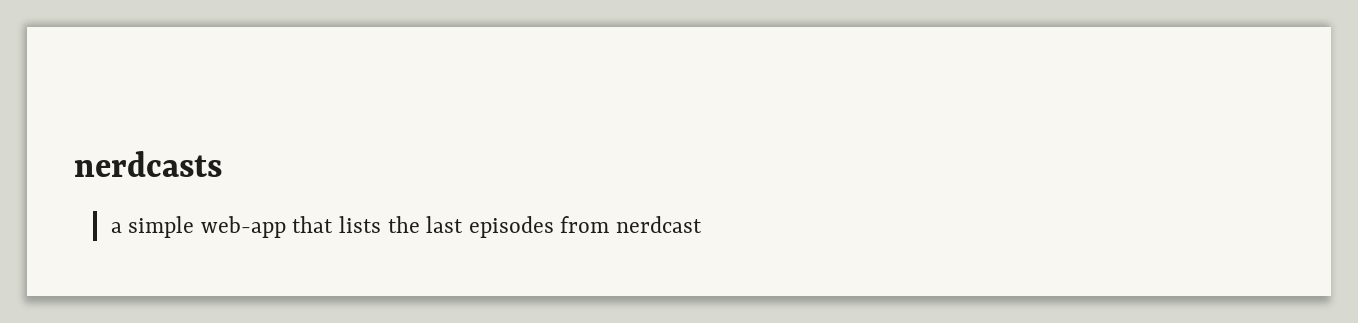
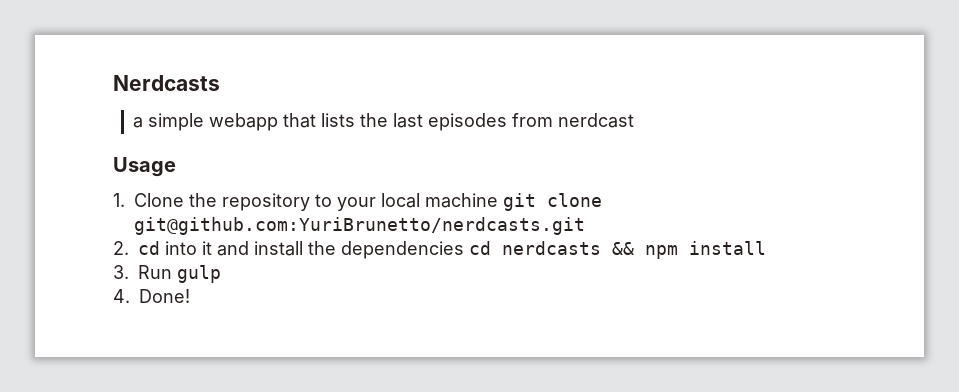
- nerdcasts
+ Nerdcasts
- a simple web-app that lists the last episodes from nerdcast
+ a simple webapp that lists the last episodes from nerdcast
+ Usage
+ 1. Clone the repository to your local machine git clone git@github.com:YuriBrunetto/nerdcasts.git
+ 2. cd into it and install the dependencies cd nerdcasts && npm install
+ 3. Run gulp
+ 4. Done!

